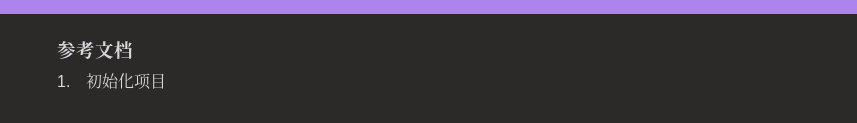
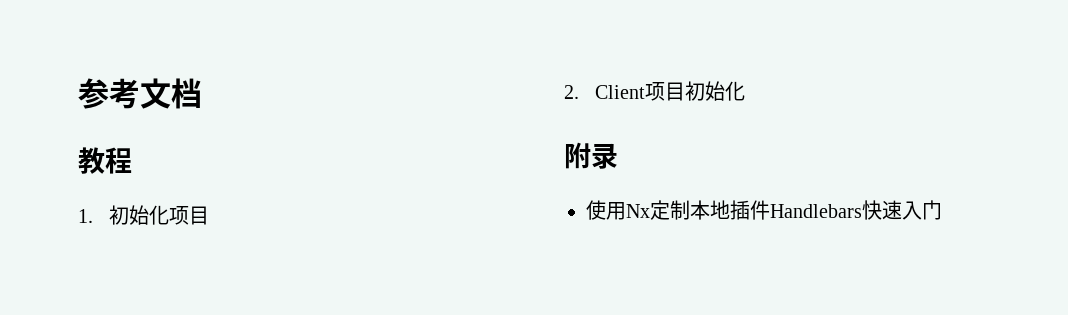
+ 教程
+ 2. Client项目初始化
+ 附录
+ 使用Nx定制本地插件Handlebars快速入门

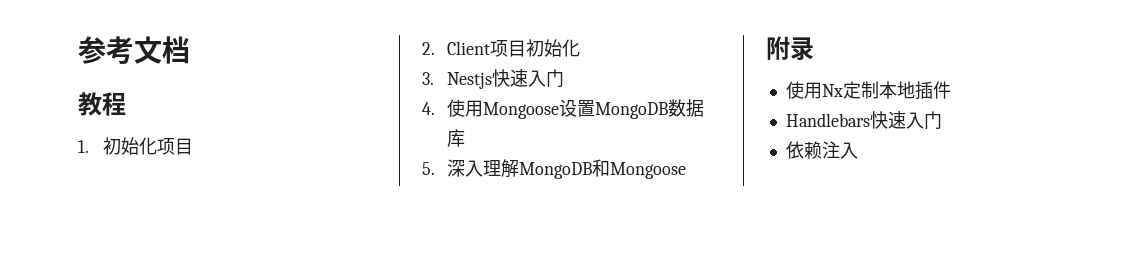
+ 3. Nestjs快速入门
+ 4.使用Mongoose设置MongoDB数据库
+ 5.深入理解MongoDB和Mongoose
- 使用Nx定制本地插件Handlebars快速入门
+ 使用Nx定制本地插件
+ Handlebars快速入门
+ 依赖注入

